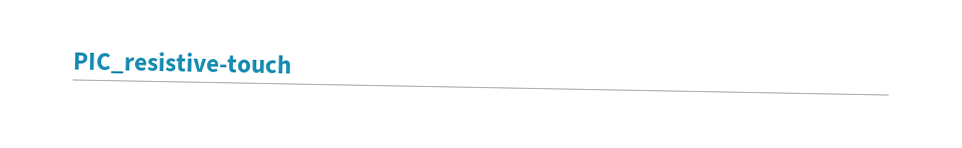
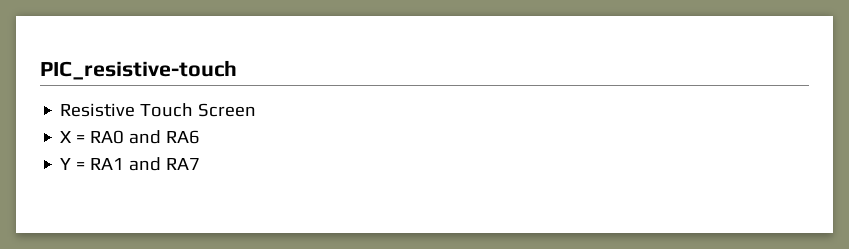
+ Resistive Touch Screen
+ X = RA0 and RA6
+ Y = RA1 and RA7

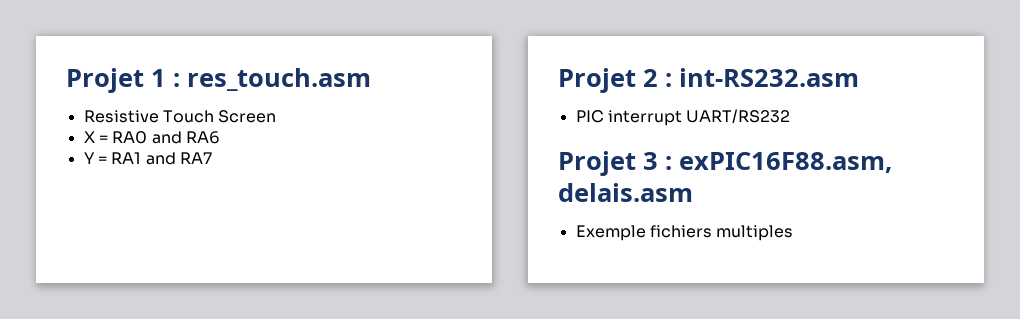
- PIC_resistive-touch
+ Projet 1 : res_touch.asm
+ Projet 2 : int-RS232.asm
+ PIC interrupt UART/RS232
+ Projet 3 : exPIC16F88.asm, delais.asm
+ Exemple fichiers multiples

